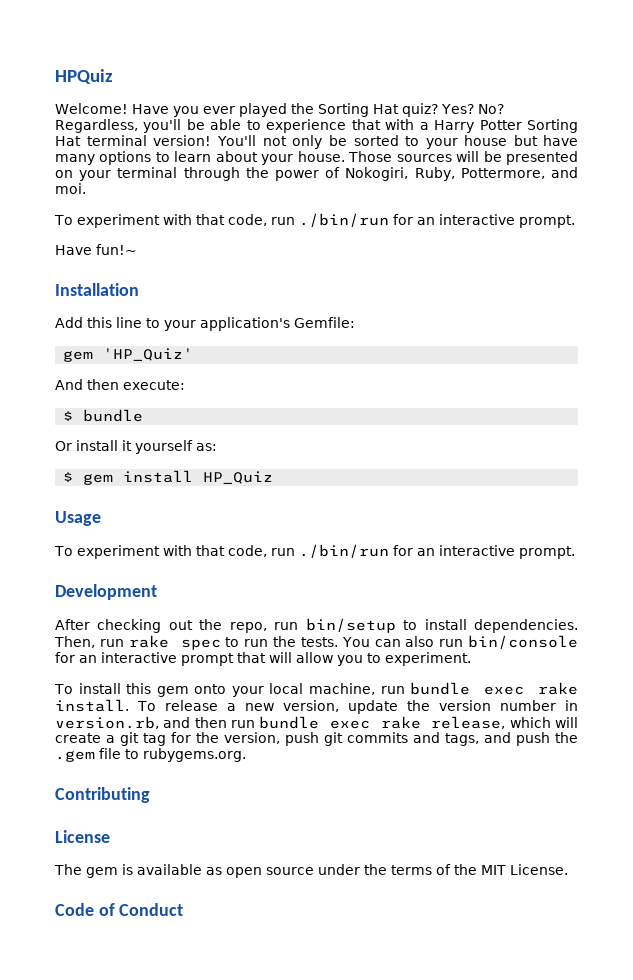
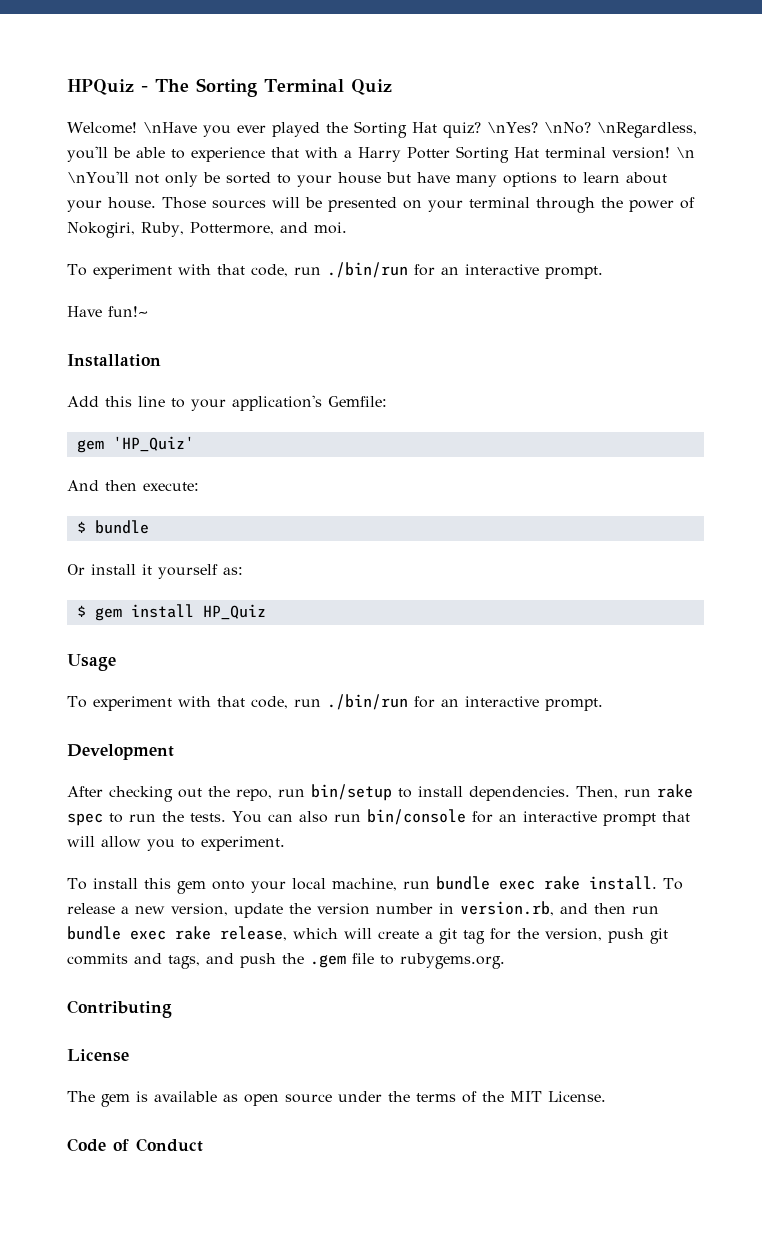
- HPQuiz
+ HPQuiz - The Sorting Terminal Quiz
- Have you ever played the Sorting Hat quiz?
+ \nHave you ever played the Sorting Hat quiz?
- Yes? No? Regardless, you'll be able to experience that with a Harry Potter Sorting Hat terminal version!
+ \nYes? \nNo? \nRegardless, you'll be able to experience that with a Harry Potter Sorting Hat terminal version!
- You'll not only be sorted to your house but have many options to learn about your house.
+ \n \nYou'll not only be sorted to your house but have many options to learn about your house.

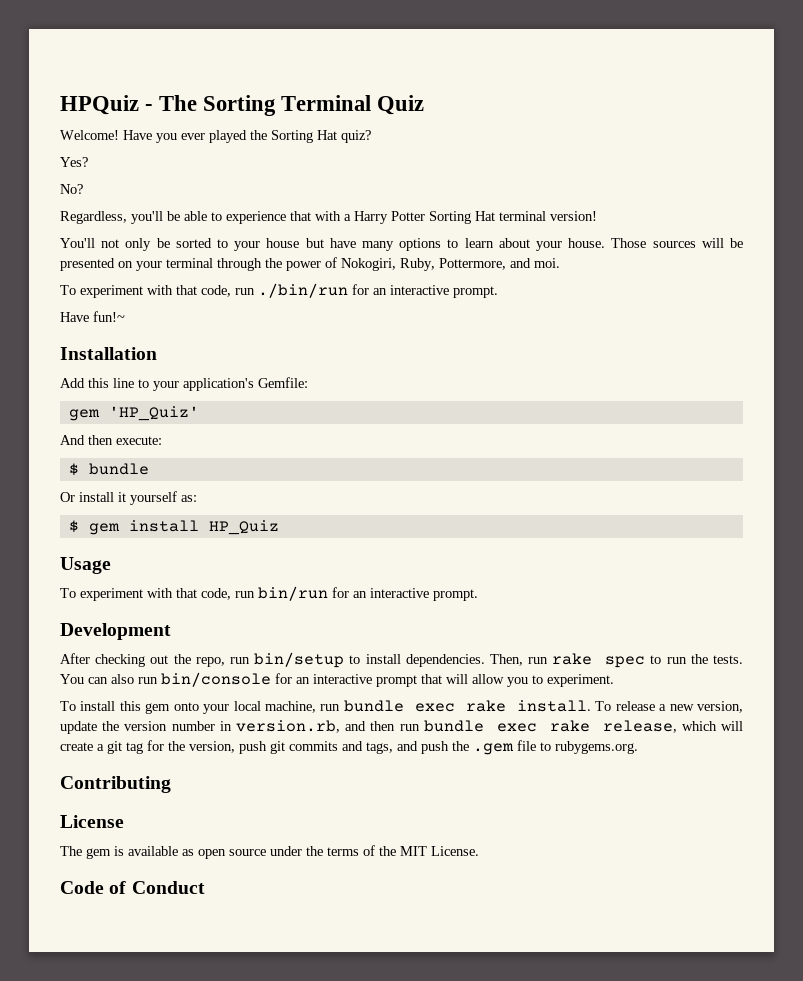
- \nHave you ever played the Sorting Hat quiz? \nYes? \nNo? \nRegardless, you'll be able to experience that with a Harry Potter Sorting Hat terminal version! \n \nYou'll not only be sorted to your house but have many options to learn about your house.
+ Have you ever played the Sorting Hat quiz?
+ Yes?
+ No?
+ Regardless, you'll be able to experience that with a Harry Potter Sorting Hat terminal version!
+ You'll not only be sorted to your house but have many options to learn about your house.
  Usage
- To experiment with that code, run ./bin/run for an interactive prompt.
+ To experiment with that code, run bin/run for an interactive prompt.

